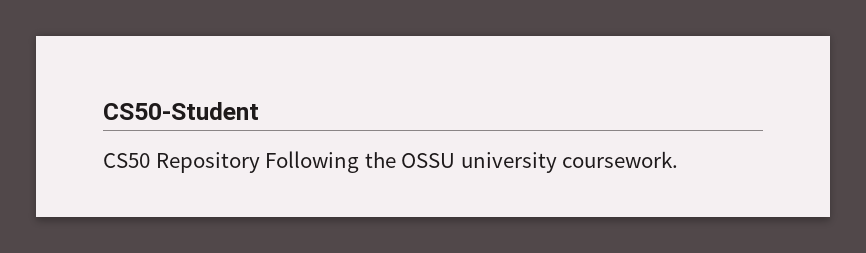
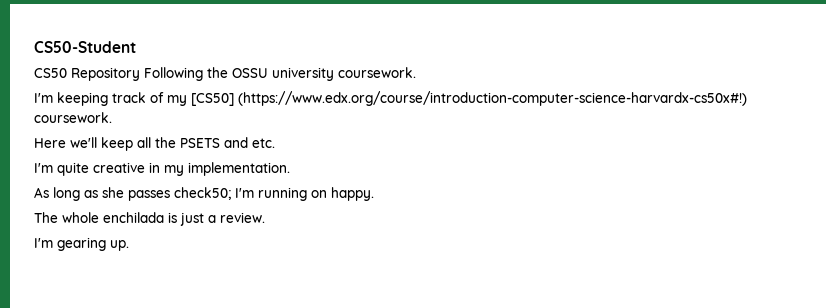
+ I'm keeping track of my [CS50] (https://www.edx.org/course/introduction-computer-science-harvardx-cs50x#!) coursework.
+ Here we'll keep all the PSETS and etc.
+ I'm quite creative in my implementation.
+ As long as she passes check50; I'm running on happy.
+ The whole enchilada is just a review.
+ I'm gearing up.

